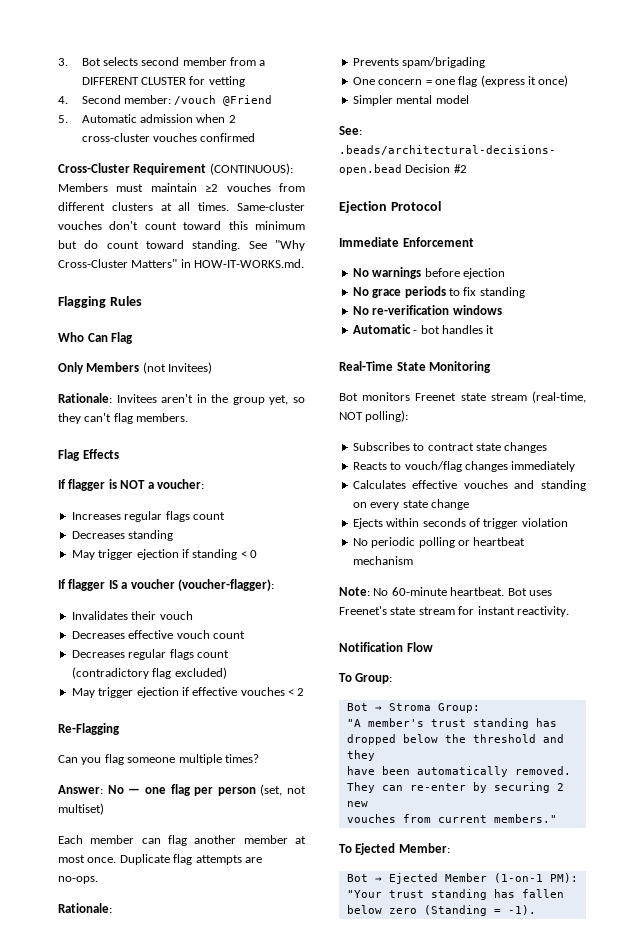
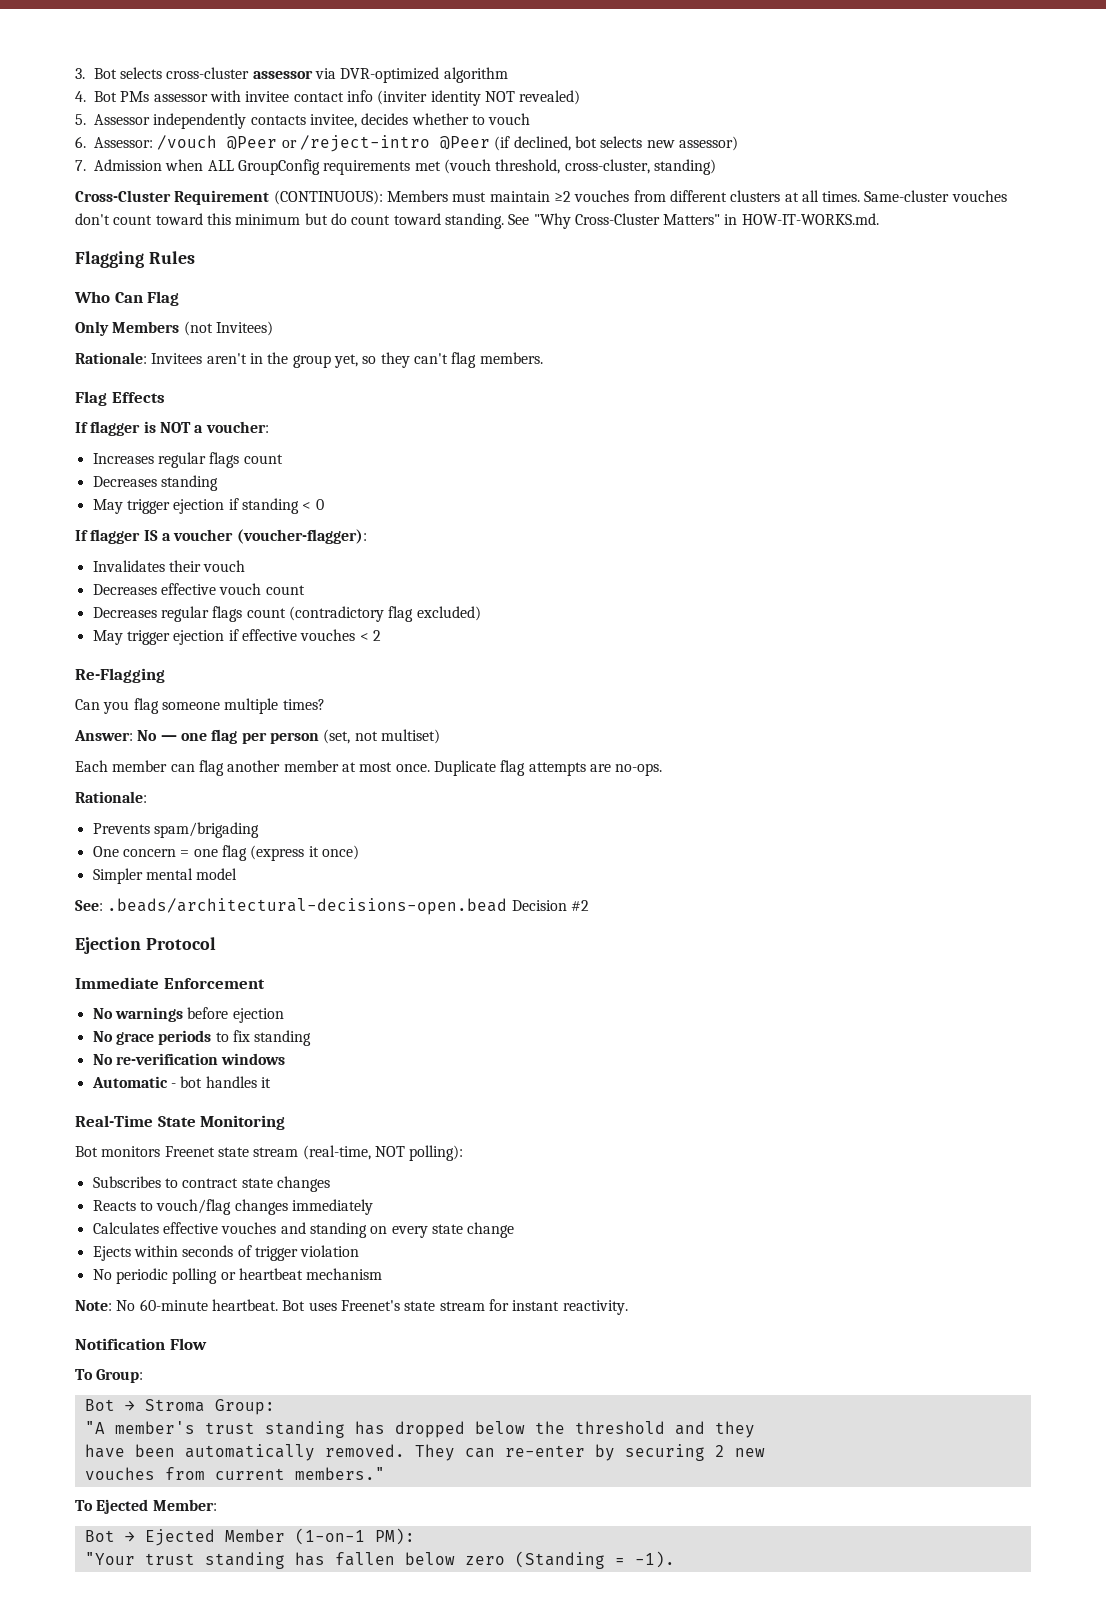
- 3. Bot selects second member from a DIFFERENT CLUSTER for vetting
- 4. Second member: /vouch @Friend
- 5. Automatic admission when 2 cross-cluster vouches confirmed
+ 3. Bot selects cross-cluster assessor via DVR-optimized algorithm
+ 4. Bot PMs assessor with invitee contact info (inviter identity NOT revealed)
+ 5. Assessor independently contacts invitee, decides whether to vouch
+ 6. Assessor: /vouch @Peer or /reject-intro @Peer (if declined, bot selects new assessor)
+ 7. Admission when ALL GroupConfig requirements met (vouch threshold, cross-cluster, standing)

